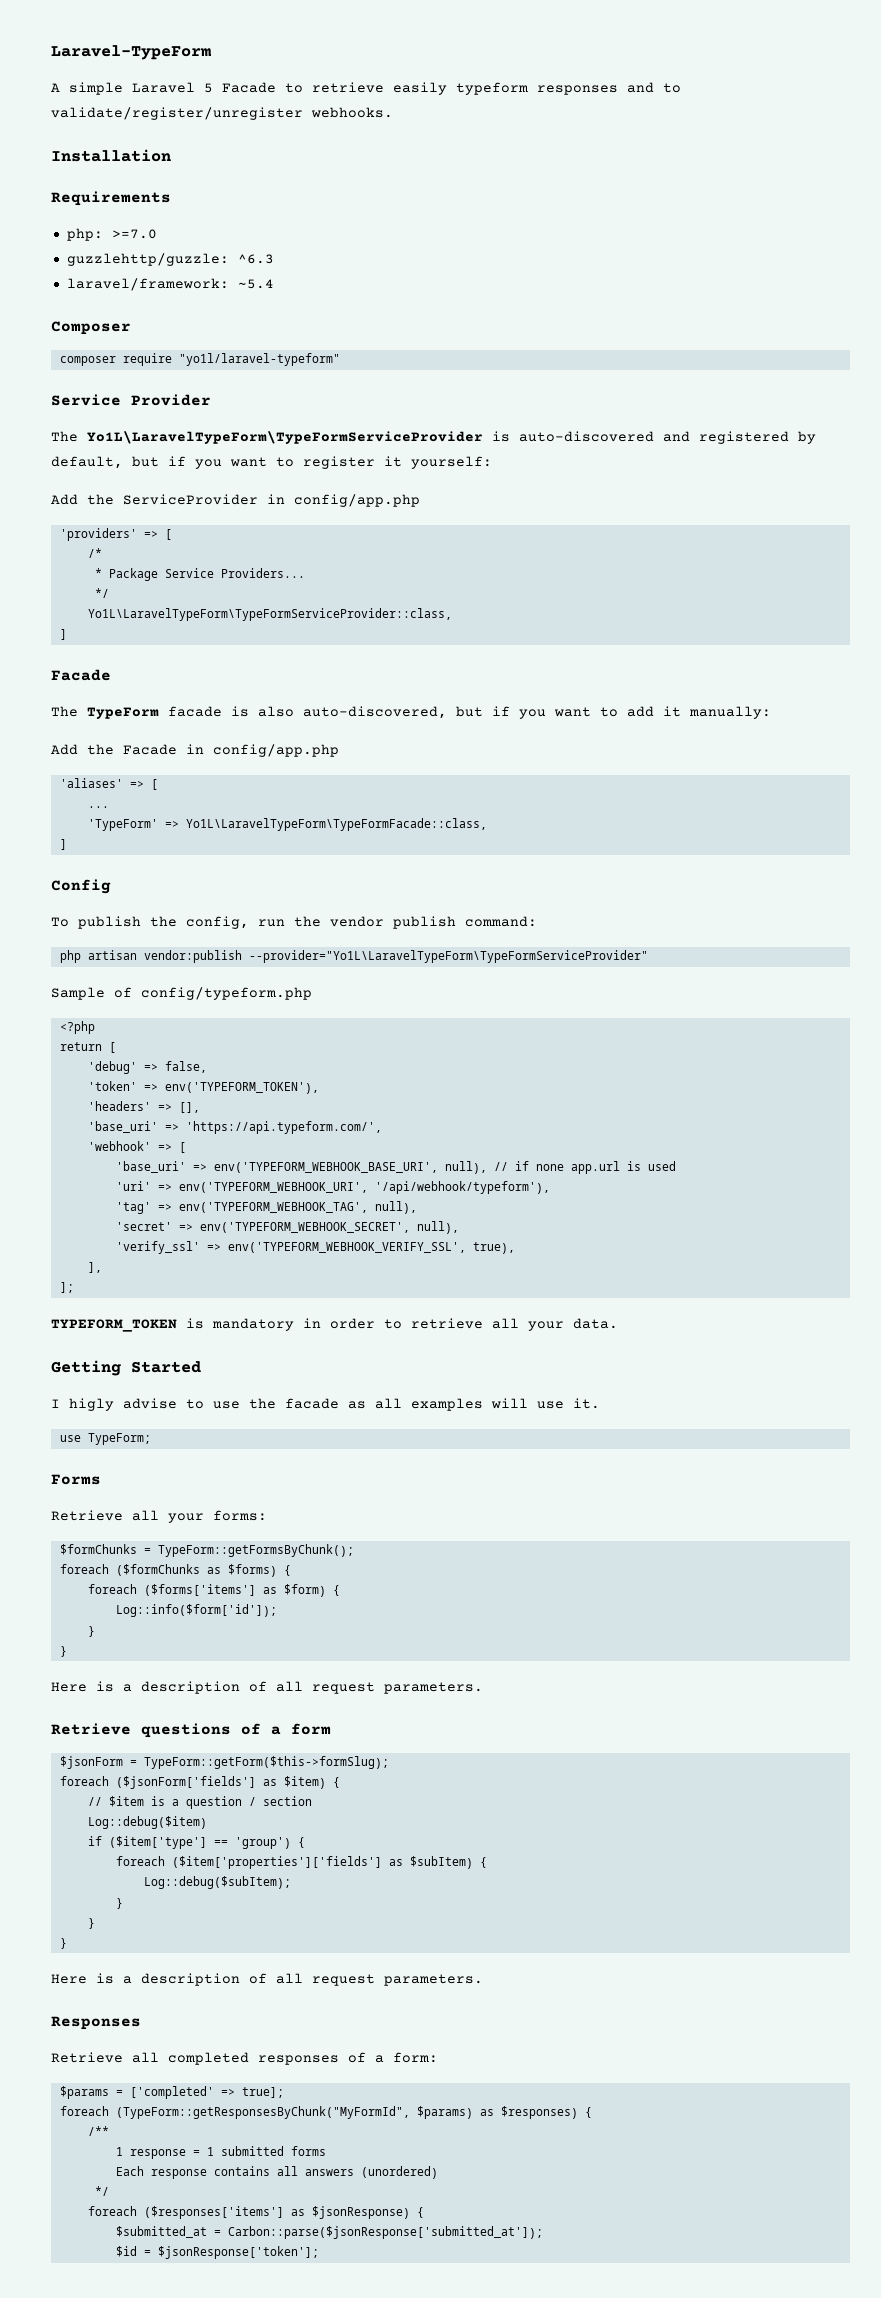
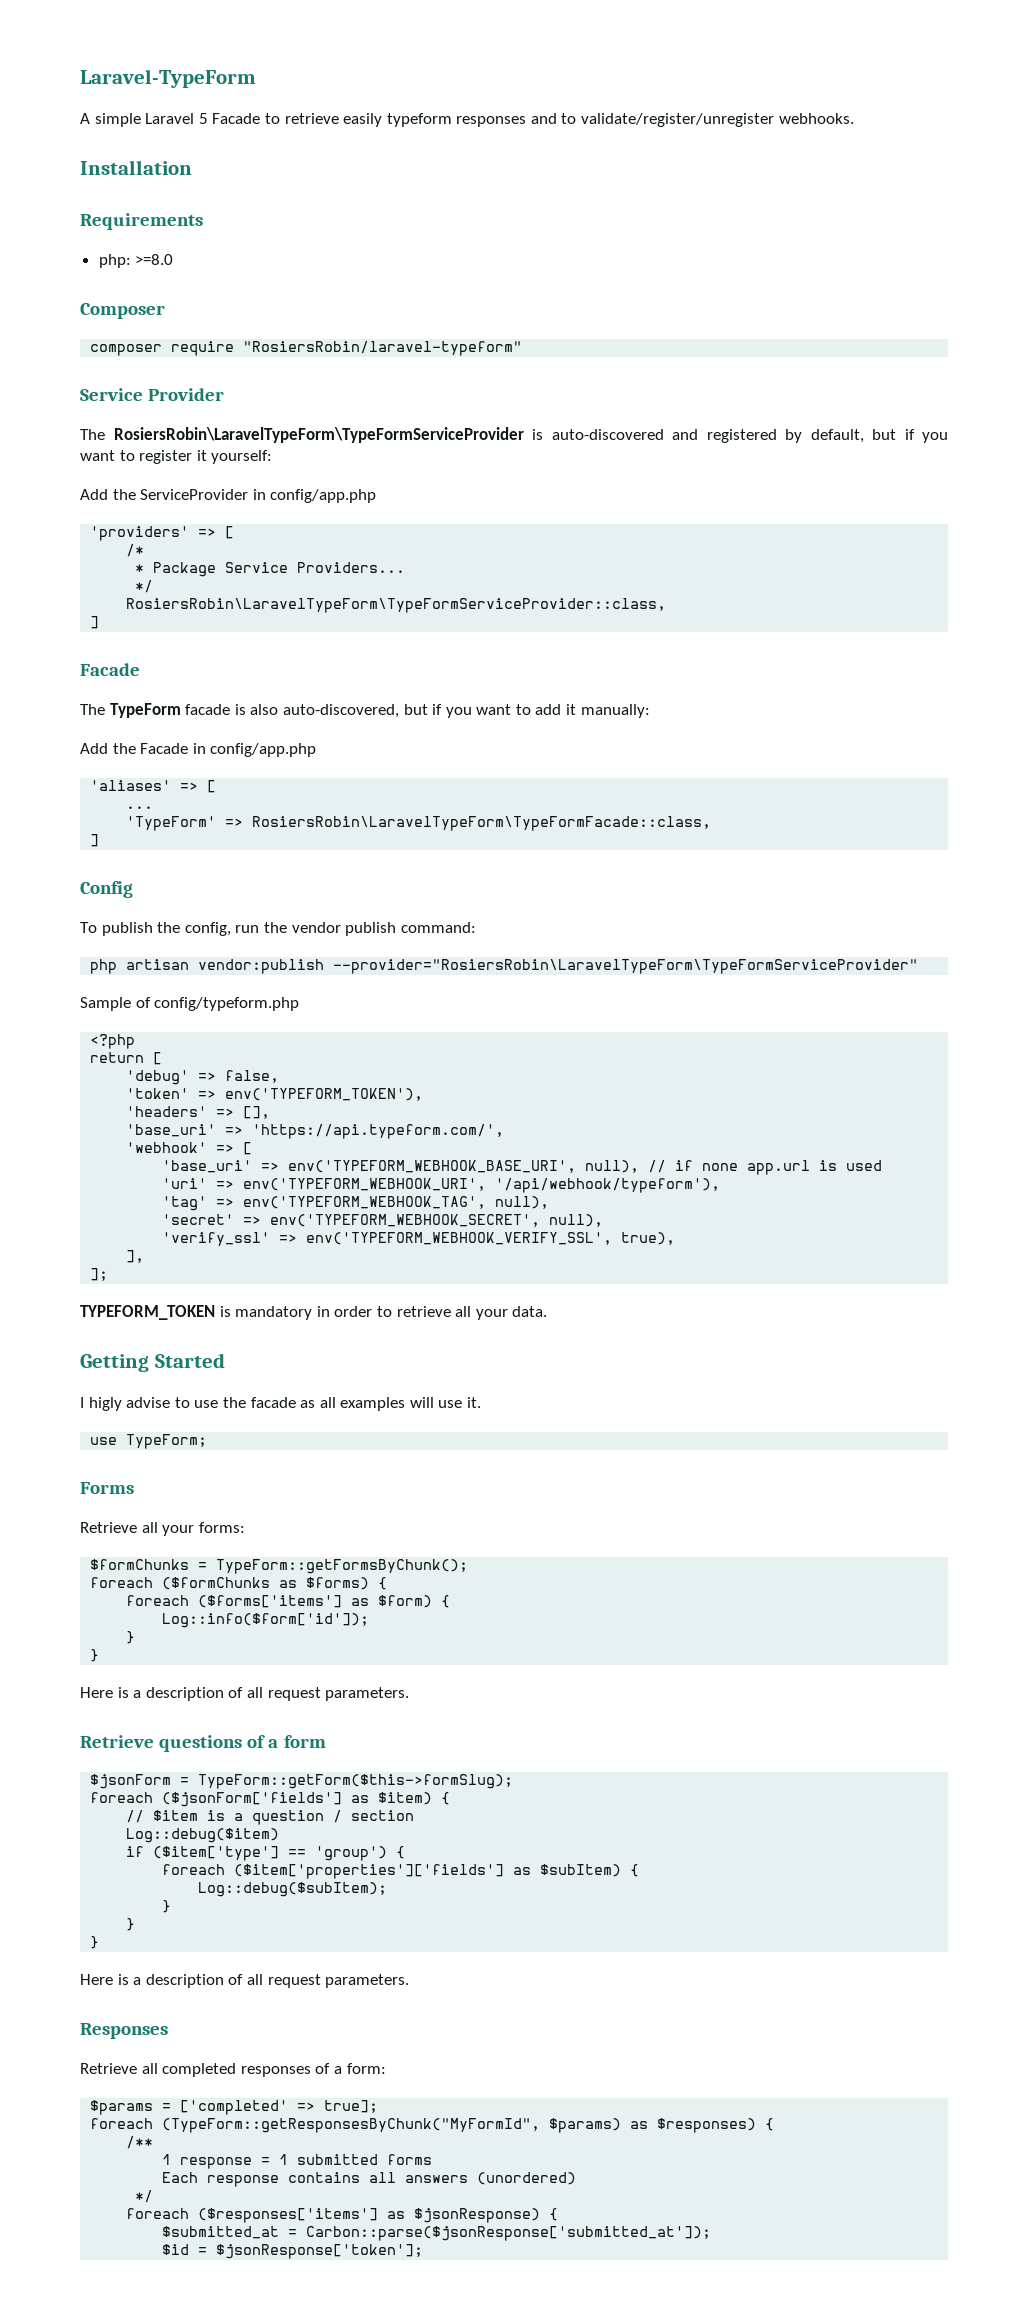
- php: >=7.0
- guzzlehttp/guzzle: ^6.3
- laravel/framework: ~5.4
+ php: >=8.0
- composer require "yo1l/laravel-typeform"
+ composer require "RosiersRobin/laravel-typeform"
- The Yo1L\LaravelTypeForm\TypeFormServiceProvider is auto-discovered and registered by default, but if you want to register it yourself:
+ The RosiersRobin\LaravelTypeForm\TypeFormServiceProvider is auto-discovered and registered by default, but if you want to register it yourself:
- Yo1L\LaravelTypeForm\TypeFormServiceProvider::class,
+ RosiersRobin\LaravelTypeForm\TypeFormServiceProvider::class,
- 'TypeForm' => Yo1L\LaravelTypeForm\TypeFormFacade::class,
+ 'TypeForm' => RosiersRobin\LaravelTypeForm\TypeFormFacade::class,
- php artisan vendor:publish --provider="Yo1L\LaravelTypeForm\TypeFormServiceProvider"
+ php artisan vendor:publish --provider="RosiersRobin\LaravelTypeForm\TypeFormServiceProvider"

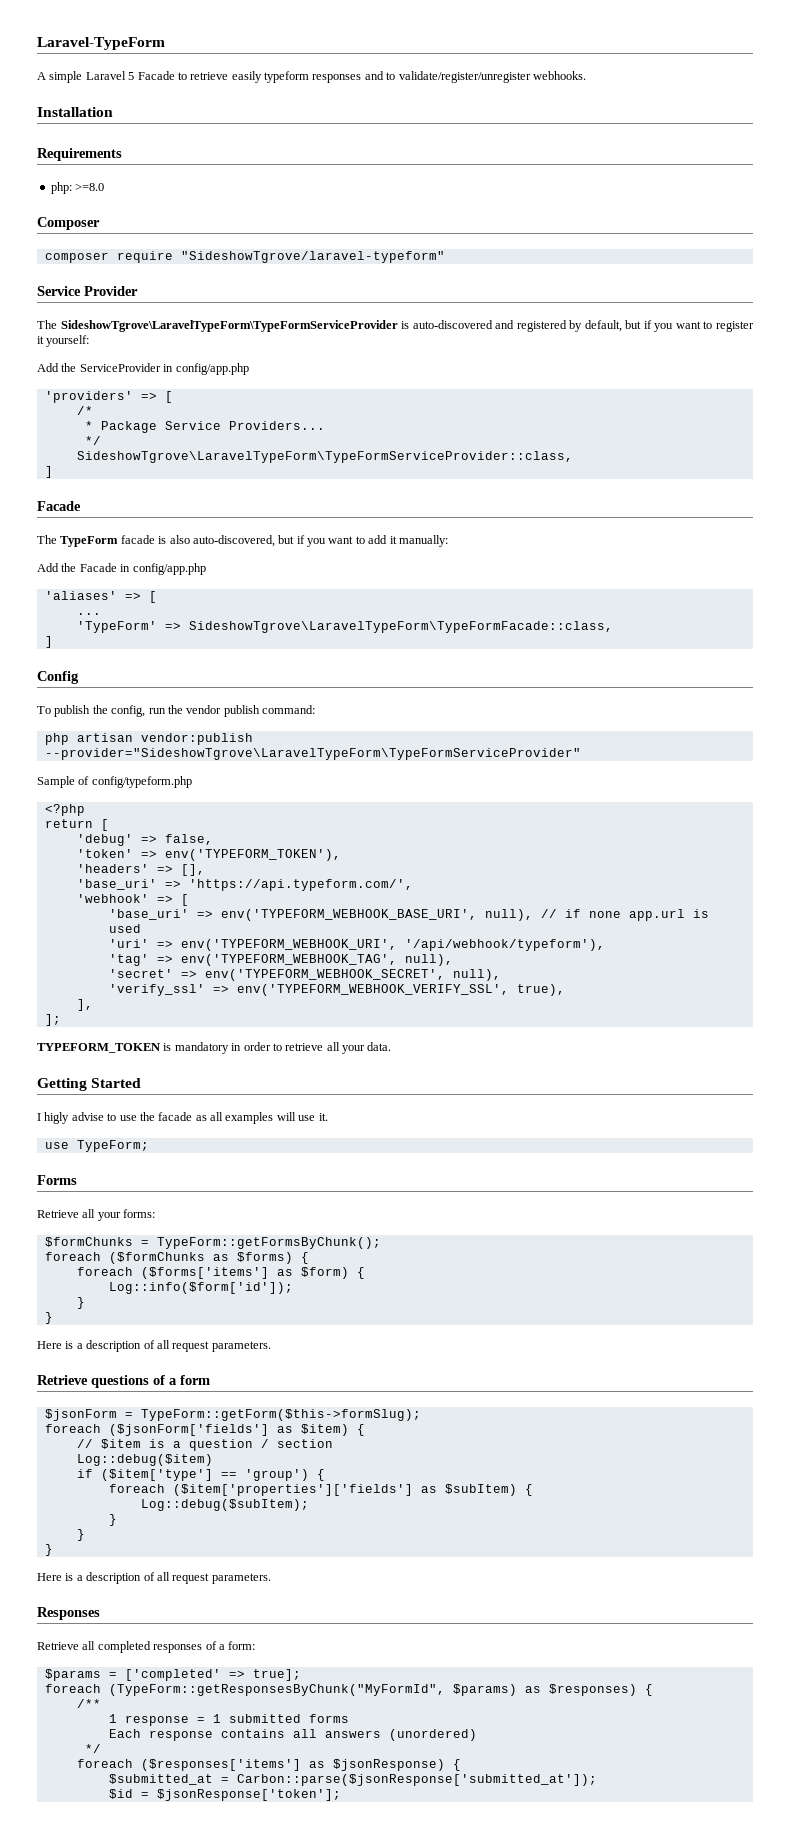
- composer require "RosiersRobin/laravel-typeform"
+ composer require "SideshowTgrove/laravel-typeform"
- The RosiersRobin\LaravelTypeForm\TypeFormServiceProvider is auto-discovered and registered by default, but if you want to register it yourself:
+ The SideshowTgrove\LaravelTypeForm\TypeFormServiceProvider is auto-discovered and registered by default, but if you want to register it yourself:
- RosiersRobin\LaravelTypeForm\TypeFormServiceProvider::class,
+ SideshowTgrove\LaravelTypeForm\TypeFormServiceProvider::class,
- 'TypeForm' => RosiersRobin\LaravelTypeForm\TypeFormFacade::class,
+ 'TypeForm' => SideshowTgrove\LaravelTypeForm\TypeFormFacade::class,
- php artisan vendor:publish --provider="RosiersRobin\LaravelTypeForm\TypeFormServiceProvider"
+ php artisan vendor:publish --provider="SideshowTgrove\LaravelTypeForm\TypeFormServiceProvider"

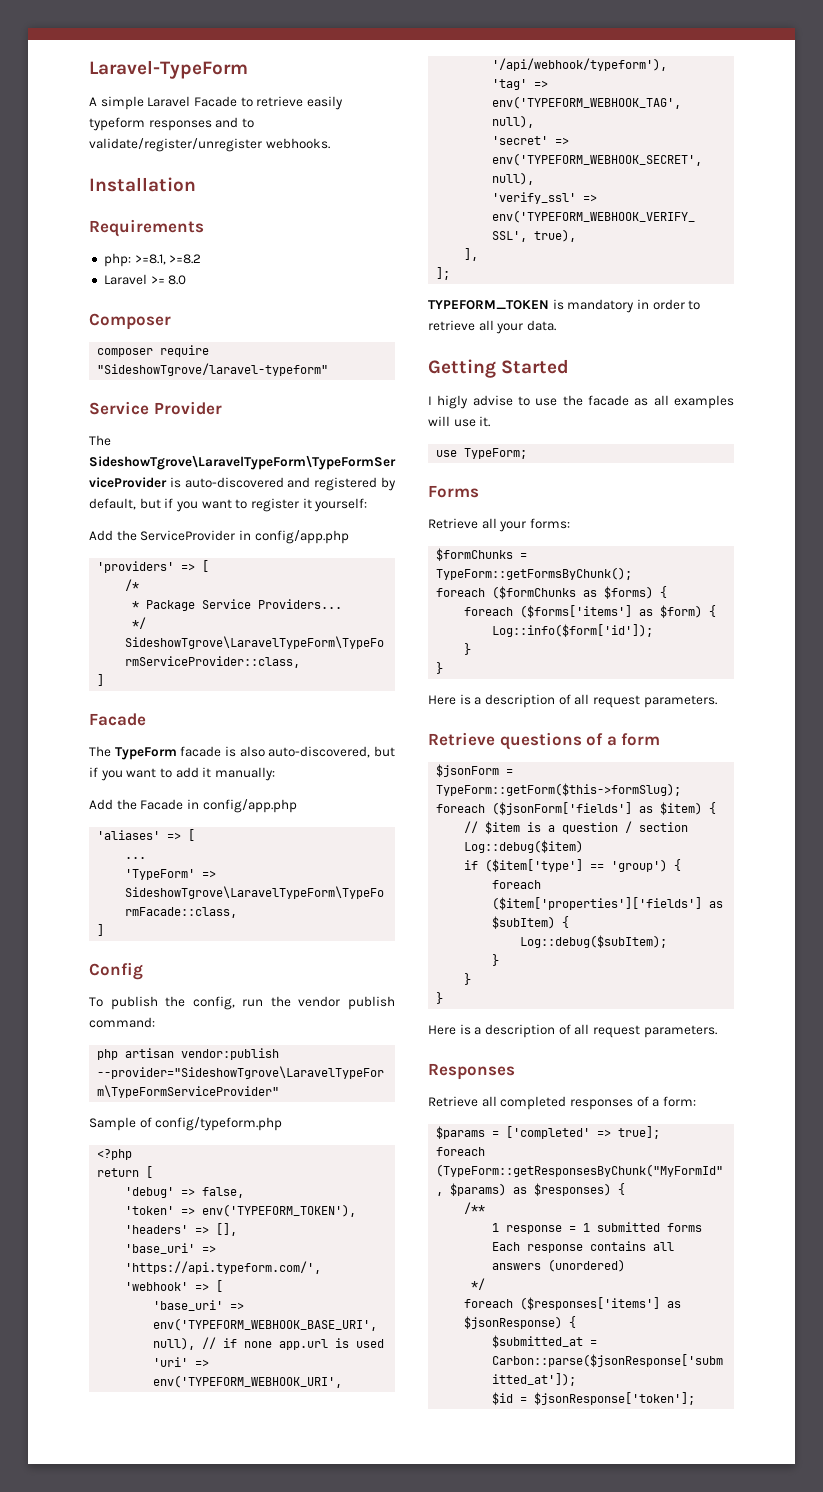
- A simple Laravel 5 Facade to retrieve easily typeform responses and to validate/register/unregister webhooks.
+ A simple Laravel Facade to retrieve easily typeform responses and to validate/register/unregister webhooks.
- php: >=8.0
+ php: >=8.1, >=8.2
+ Laravel >= 8.0

